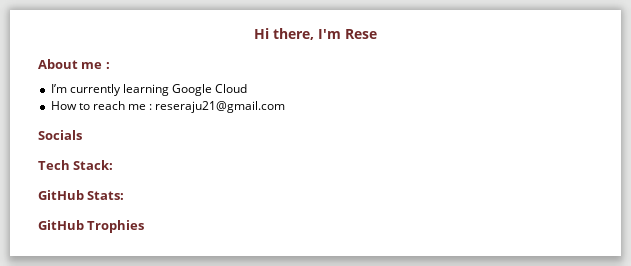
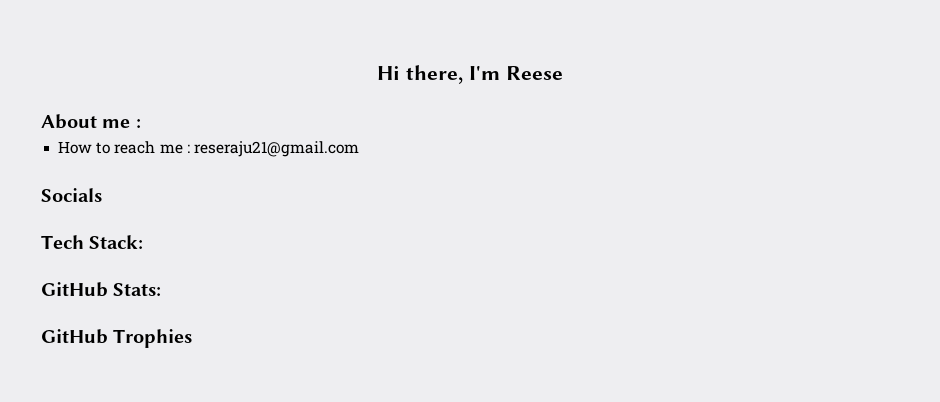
- Hi there, I'm Rese
+ Hi there, I'm Reese
- I’m currently learning Google Cloud

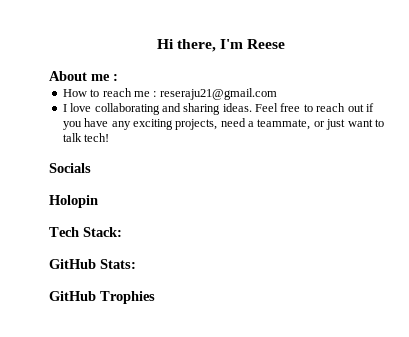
+ I love collaborating and sharing ideas. Feel free to reach out if you have any exciting projects, need a teammate, or just want to talk tech!
+ Holopin

